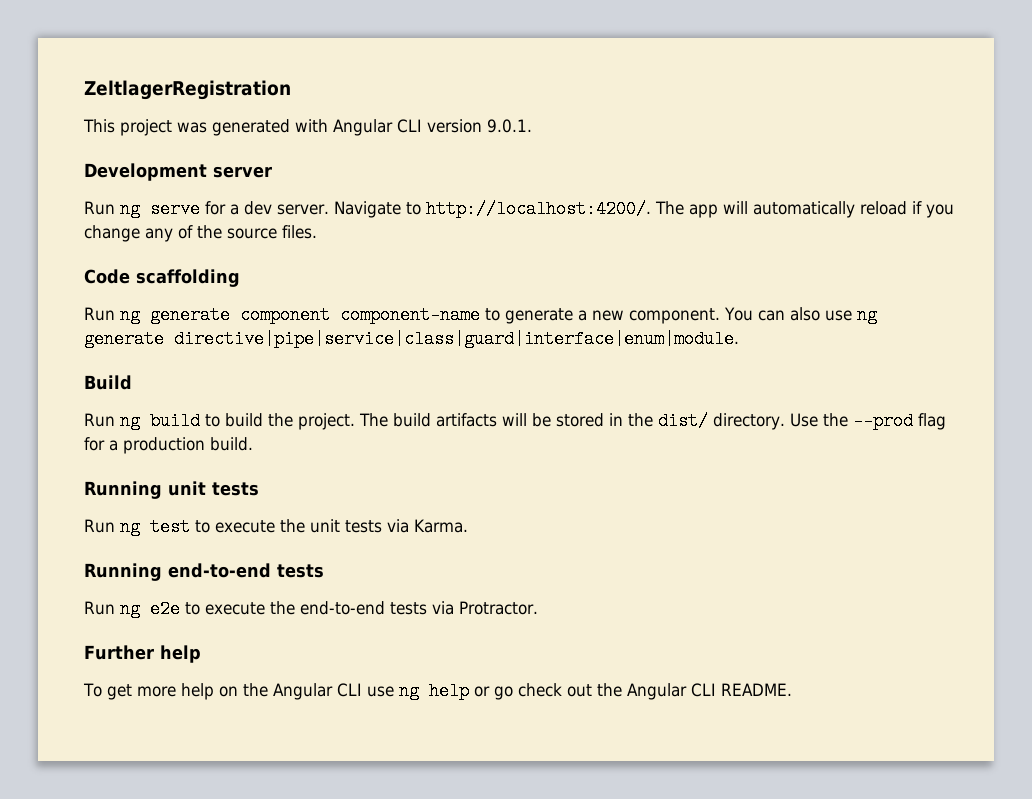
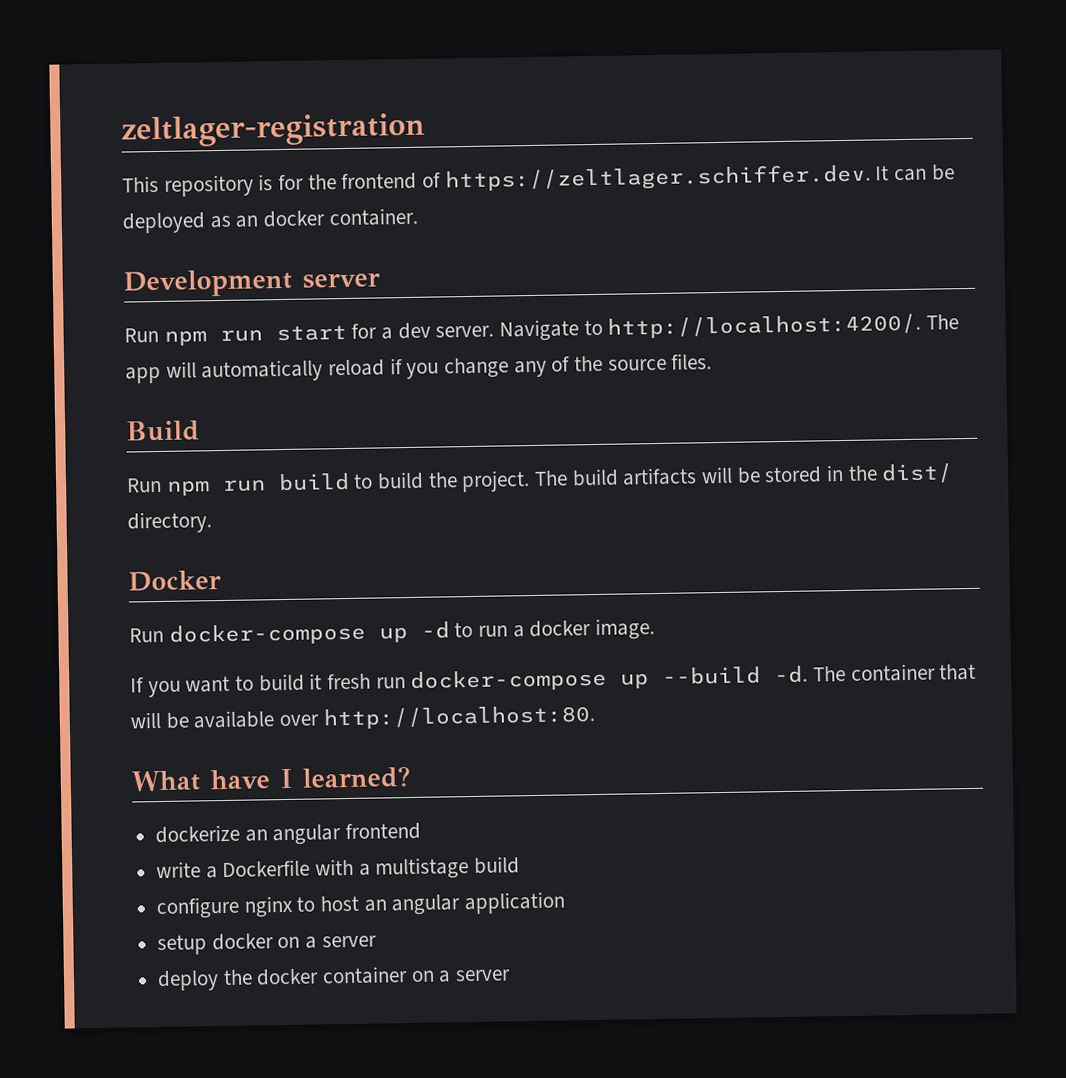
- ZeltlagerRegistration
+ zeltlager-registration
- This project was generated with Angular CLI version 9.0.1.
+ This repository is for the frontend of https://zeltlager.schiffer.dev. It can be deployed as an docker container.
- Run ng serve for a dev server.
+ Run npm run start for a dev server.
- Code scaffolding
- Run ng generate component component-name to generate a new component. You can also use ng generate directive|pipe|service|class|guard|interface|enum|module.
- Run ng build to build the project.
+ Run npm run build to build the project.
- The build artifacts will be stored in the dist/ directory. Use the --prod flag for a production build.
- Running unit tests
- Run ng test to execute the unit tests via Karma.
- Running end-to-end tests
- Run ng e2e to execute the end-to-end tests via Protractor.
- Further help
- To get more help on the Angular CLI use ng help or go check out the Angular CLI README.
+ The build artifacts will be stored in the dist/ directory.
+ Docker
+ Run docker-compose up -d to run a docker image.
+ If you want to build it fresh run docker-compose up --build -d. The container that will be available over http://localhost:80.
+ What have I learned?
+ dockerize an angular frontend
+ write a Dockerfile with a multistage build
+ configure nginx to host an angular application
+ setup docker on a server
+ deploy the docker container on a server

